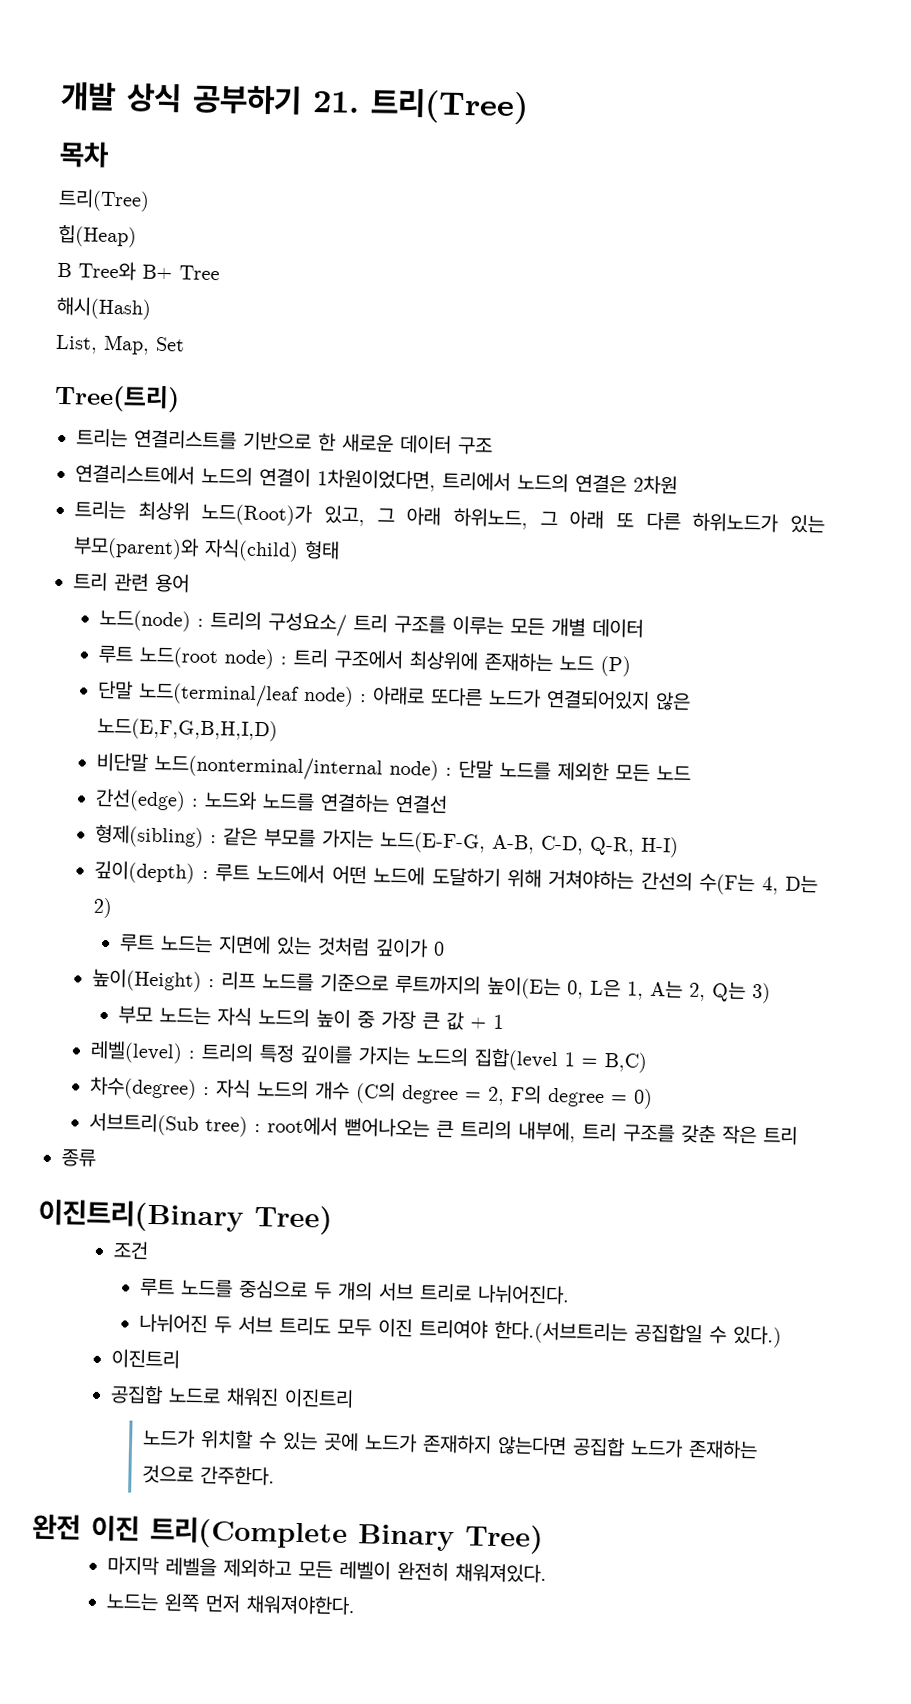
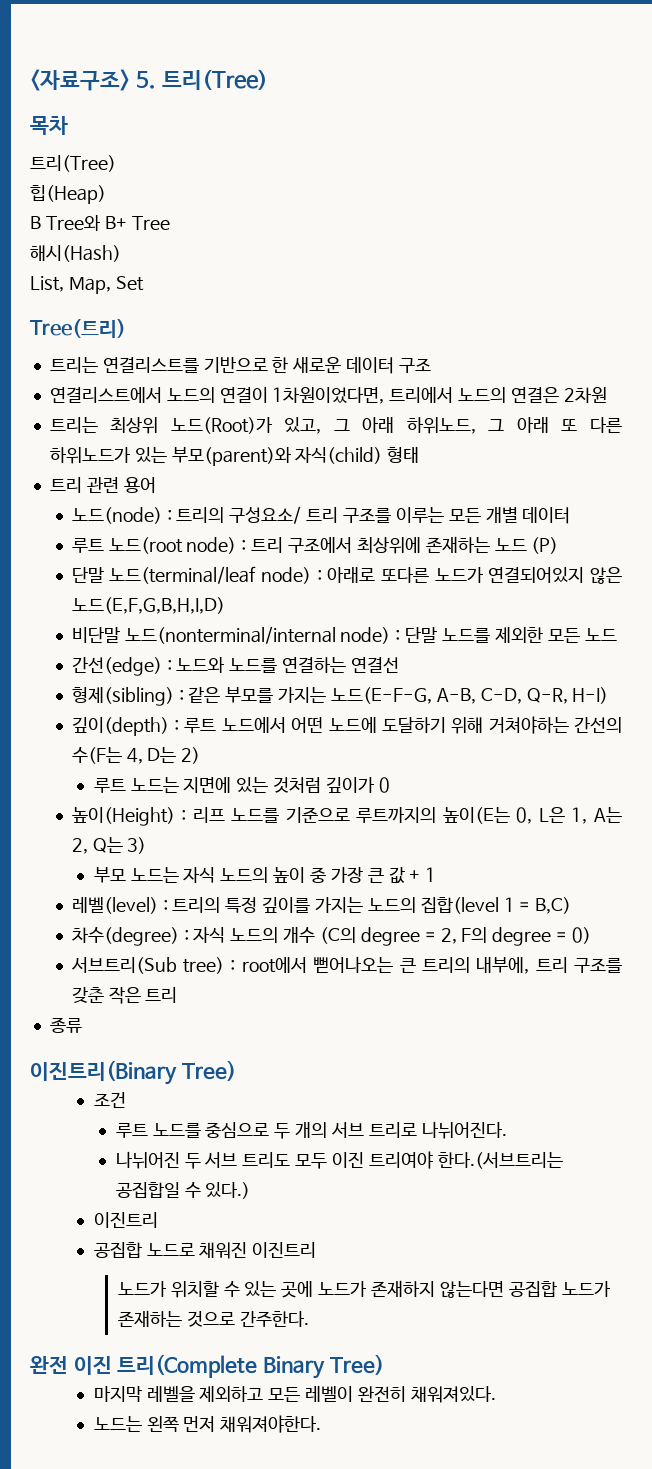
- 개발 상식 공부하기 21. 트리(Tree)
+ <자료구조> 5. 트리(Tree)

